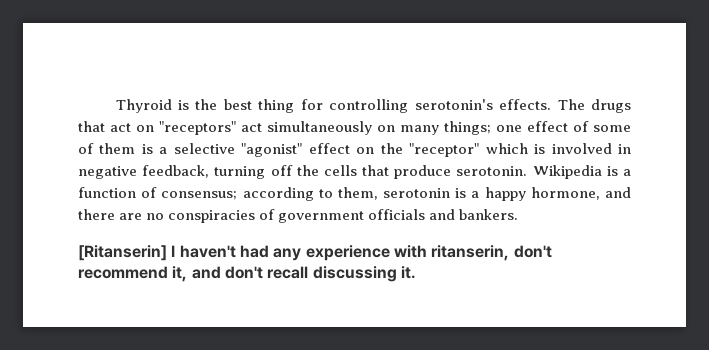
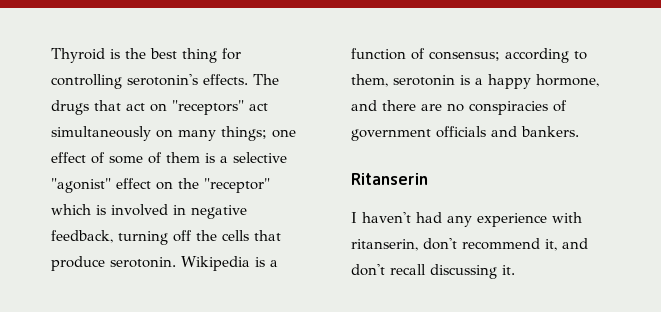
- [Ritanserin] I haven't had any experience with ritanserin, don't recommend it, and don't recall discussing it.
+ Ritanserin
+ I haven't had any experience with ritanserin, don't recommend it, and don't recall discussing it.

